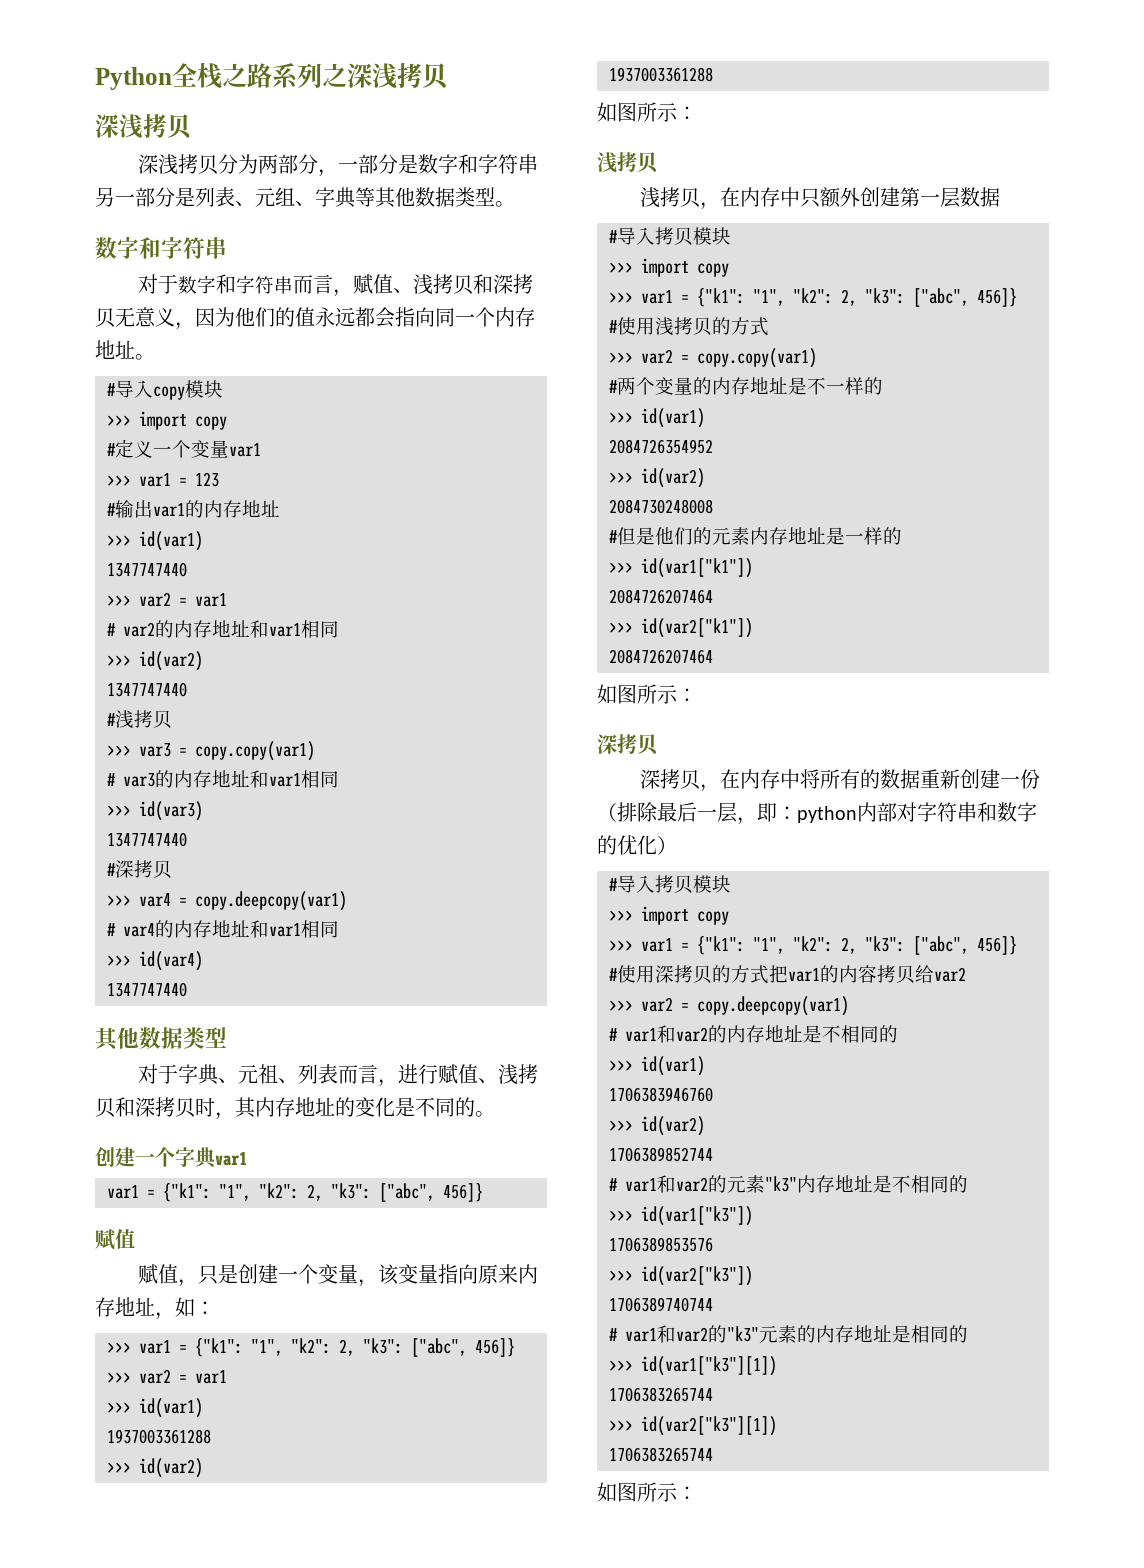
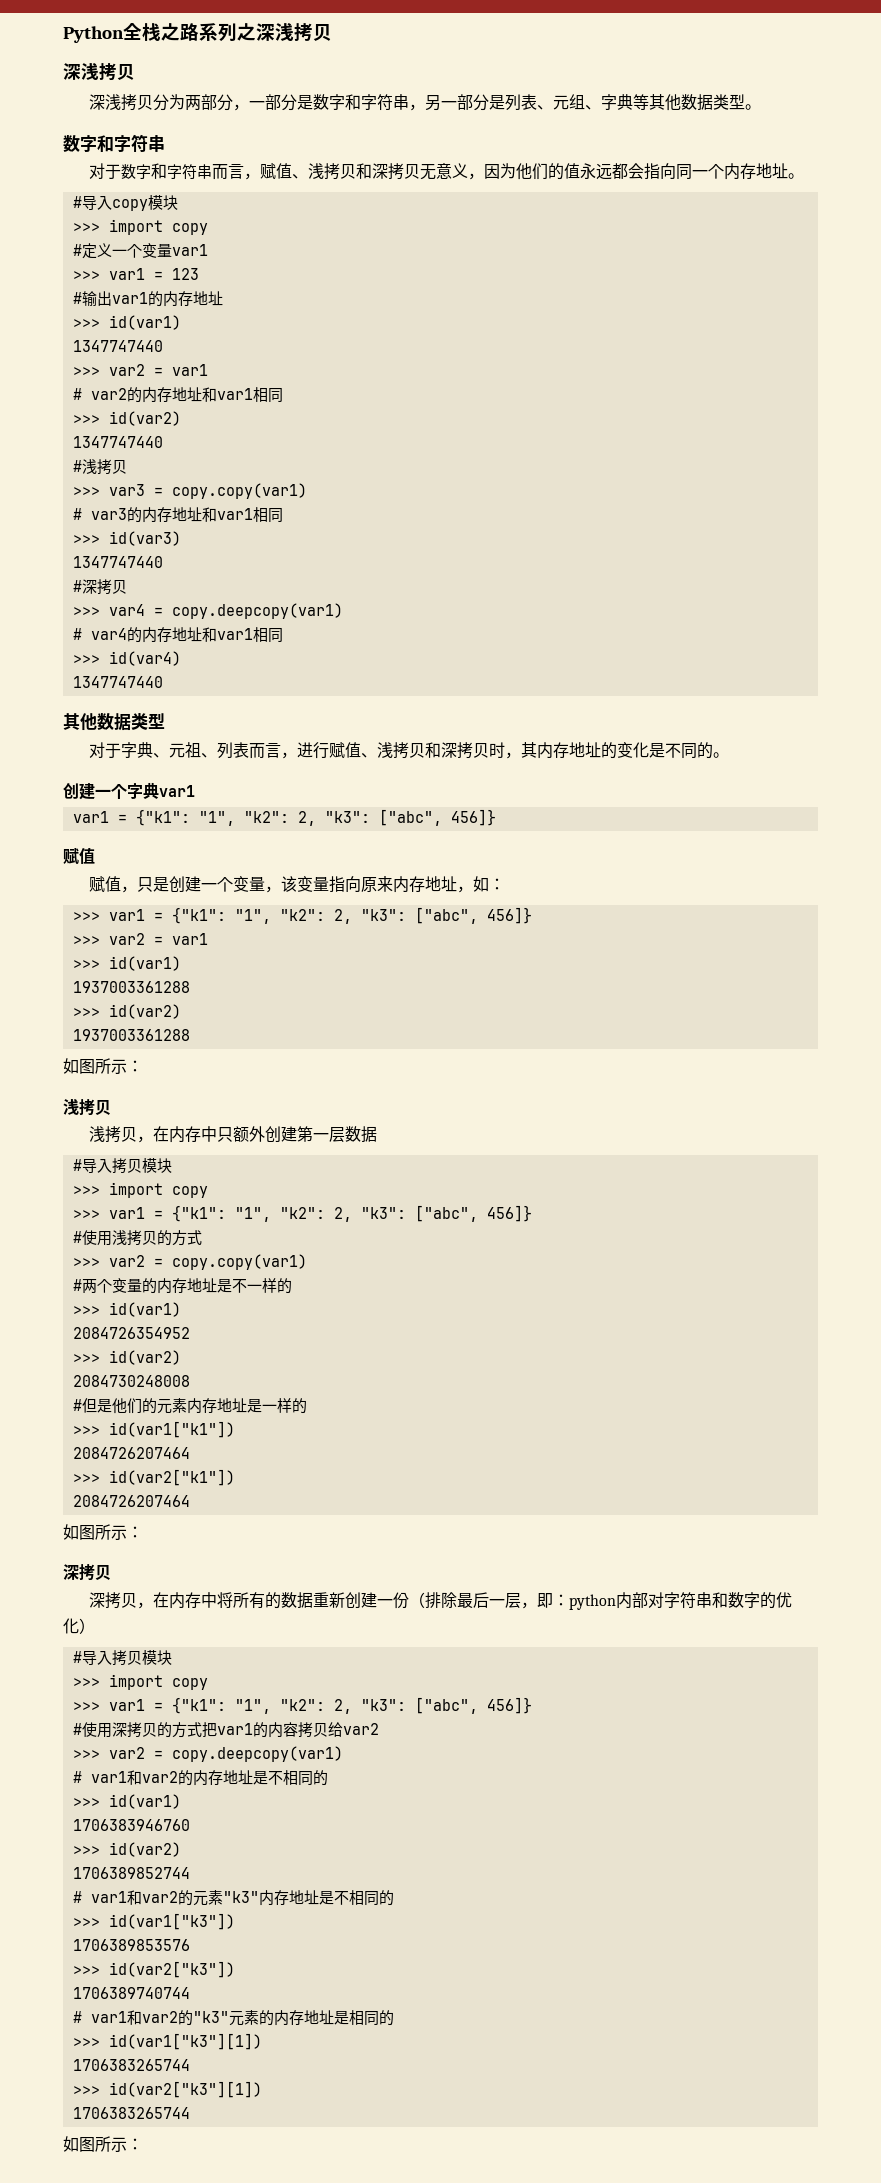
- 深浅拷贝分为两部分，一部分是数字和字符串另一部分是列表、元组、字典等其他数据类型。
+ 深浅拷贝分为两部分，一部分是数字和字符串，另一部分是列表、元组、字典等其他数据类型。

